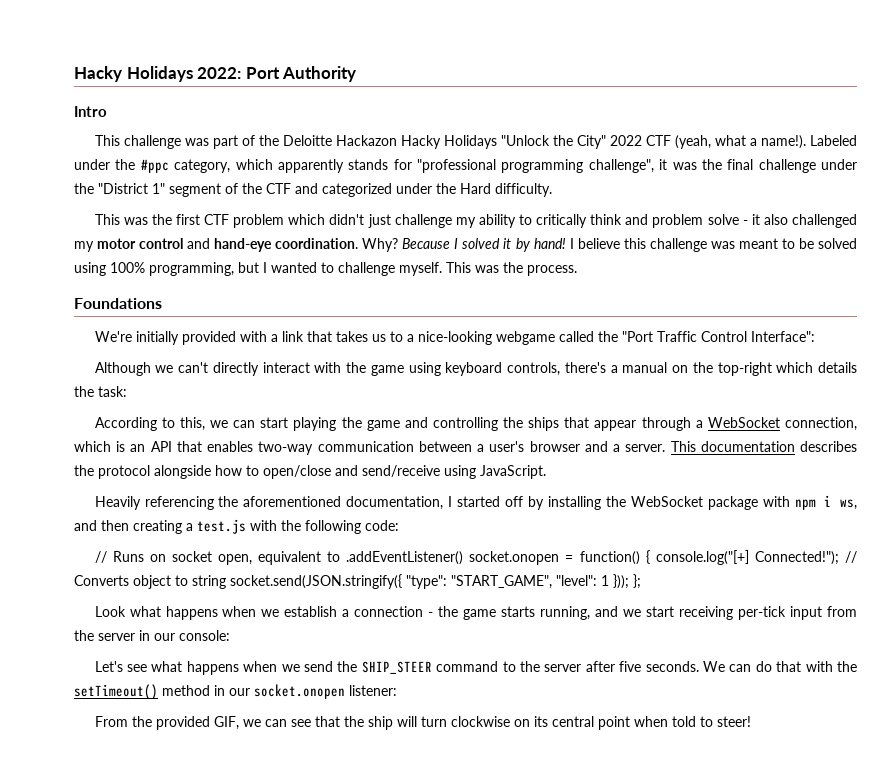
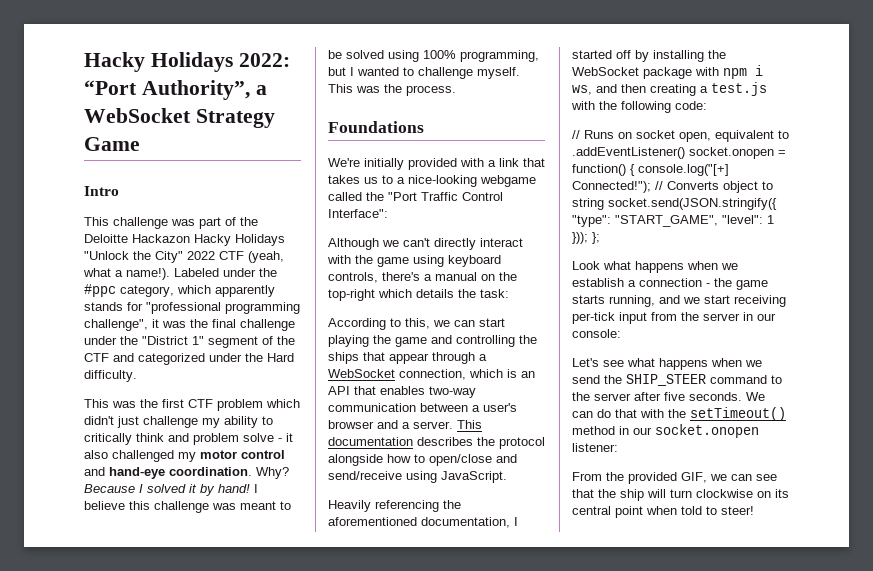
- Hacky Holidays 2022: Port Authority
+ Hacky Holidays 2022: “Port Authority”, a WebSocket Strategy Game

